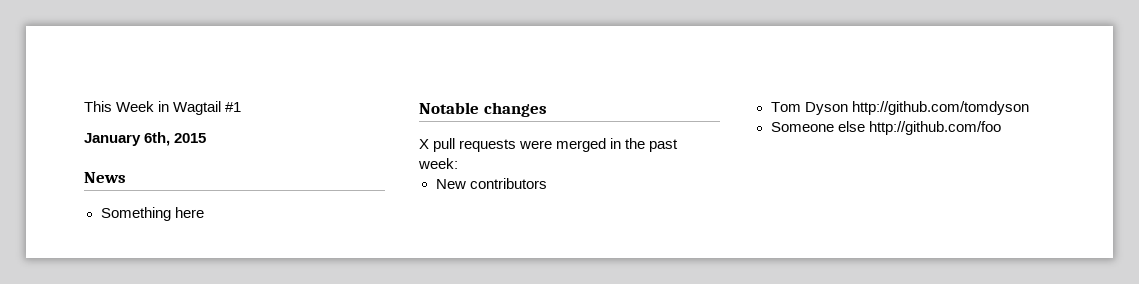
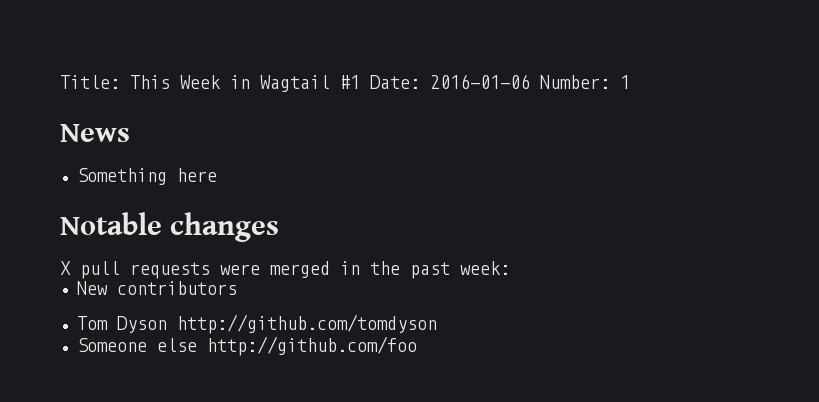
- This Week in Wagtail #1
- January 6th, 2015
+ Title: This Week in Wagtail #1 Date: 2016-01-06 Number: 1

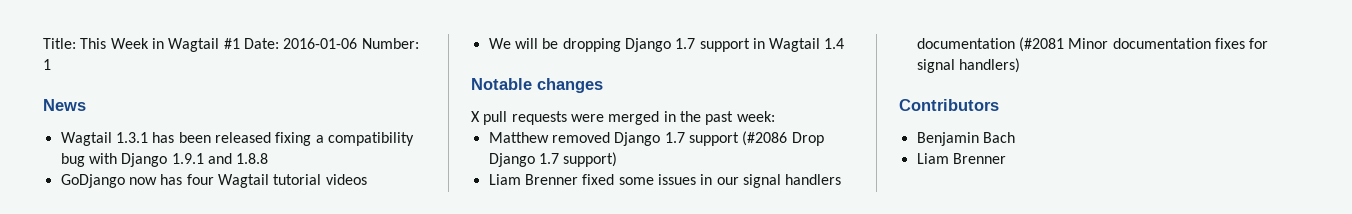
- Something here
+ Wagtail 1.3.1 has been released fixing a compatibility bug with Django 1.9.1 and 1.8.8
+ GoDjango now has four Wagtail tutorial videos
+ We will be dropping Django 1.7 support in Wagtail 1.4
- New contributors
- Tom Dyson http://github.com/tomdyson
- Someone else http://github.com/foo
+ Matthew removed Django 1.7 support (#2086 Drop Django 1.7 support)
+ Liam Brenner fixed some issues in our signal handlers documentation (#2081 Minor documentation fixes for signal handlers)
+ Contributors
+ Benjamin Bach
+ Liam Brenner

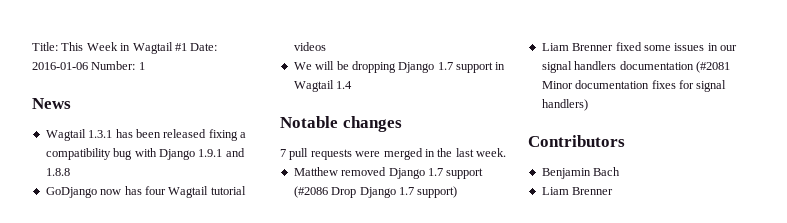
- X pull requests were merged in the past week:
+ 7 pull requests were merged in the last week.

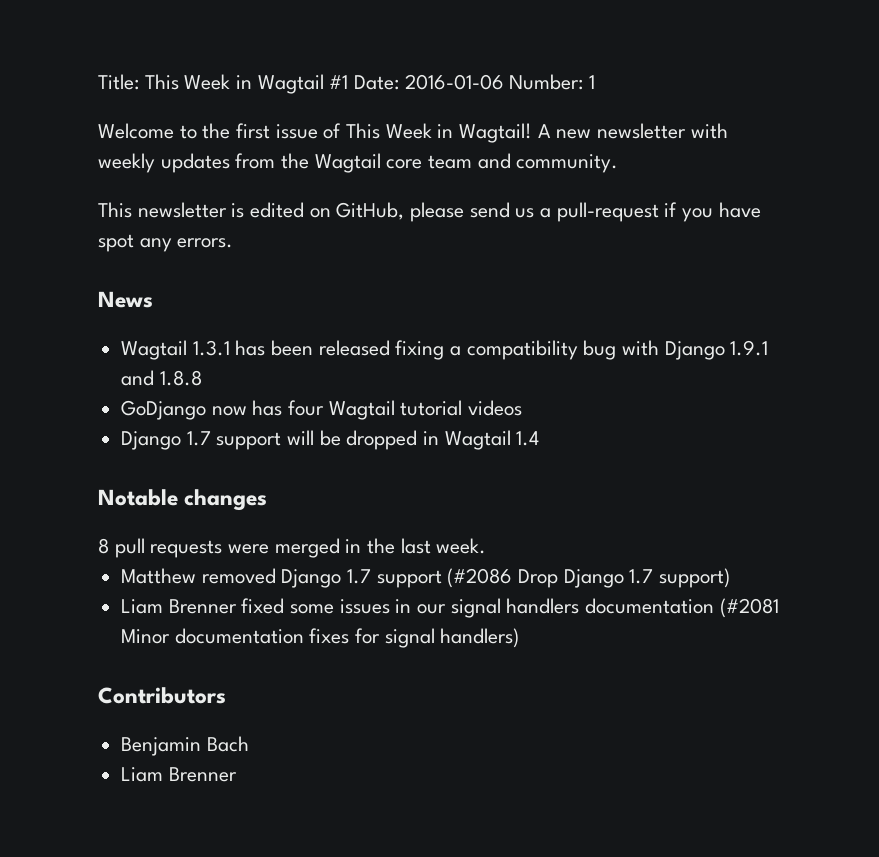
+ Welcome to the first issue of This Week in Wagtail! A new newsletter with weekly updates from the Wagtail core team and community.
+ This newsletter is edited on GitHub, please send us a pull-request if you have spot any errors.
- We will be dropping Django 1.7 support in Wagtail 1.4
+ Django 1.7 support will be dropped in Wagtail 1.4
- 7 pull requests were merged in the last week.
+ 8 pull requests were merged in the last week.

